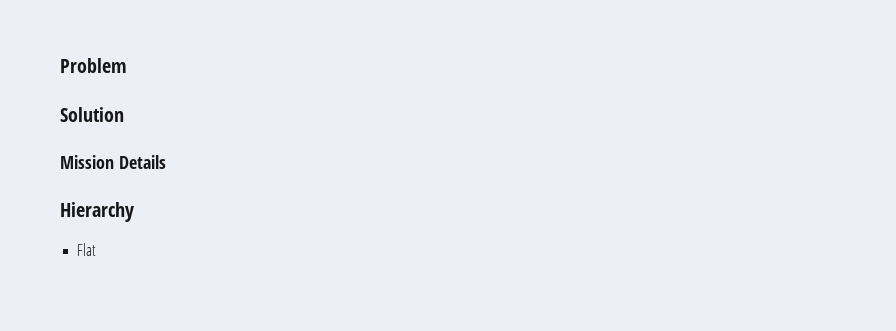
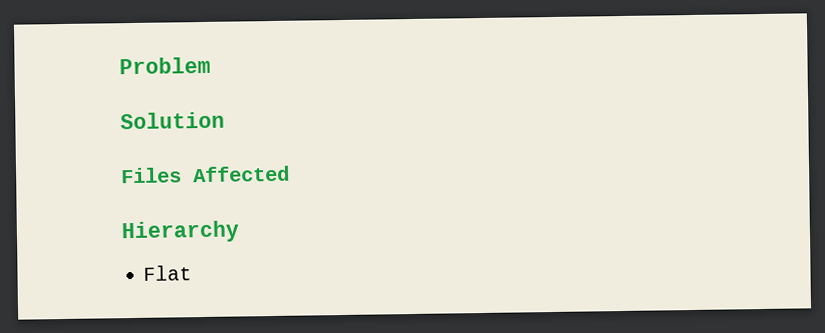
- Mission Details
+ Files Affected

